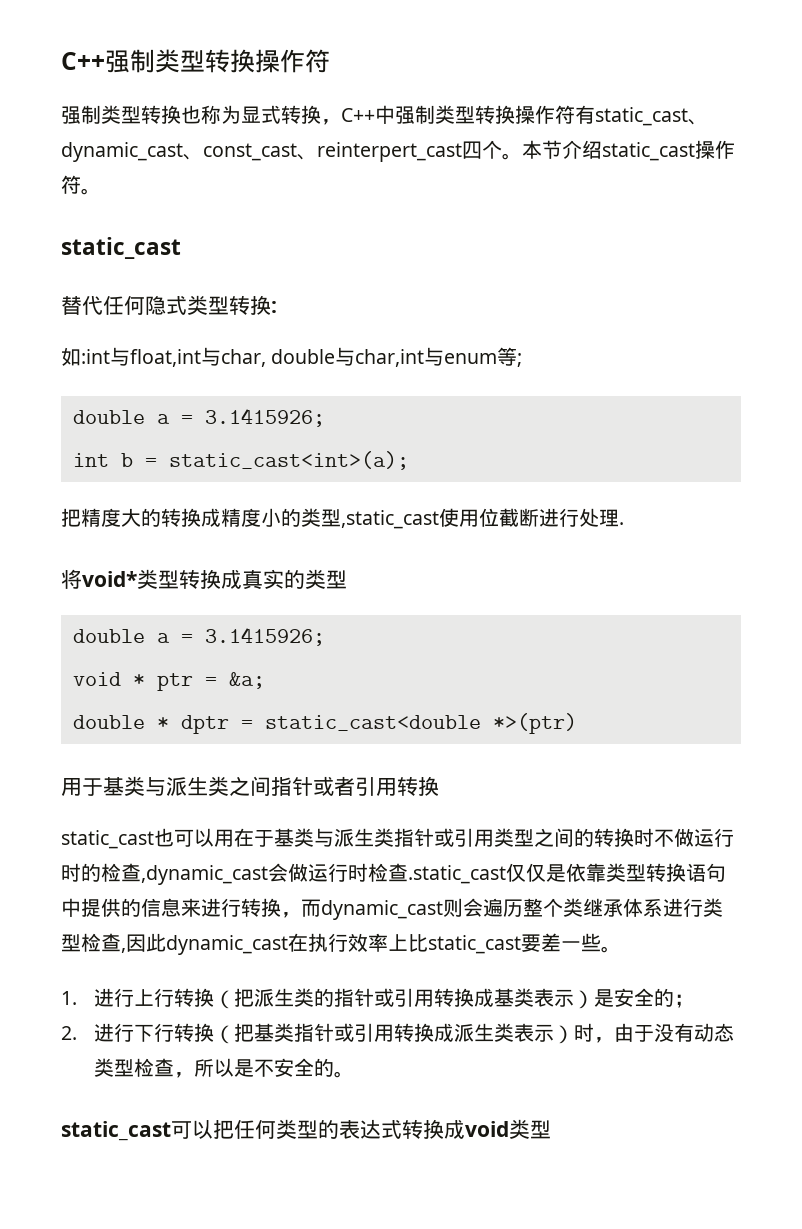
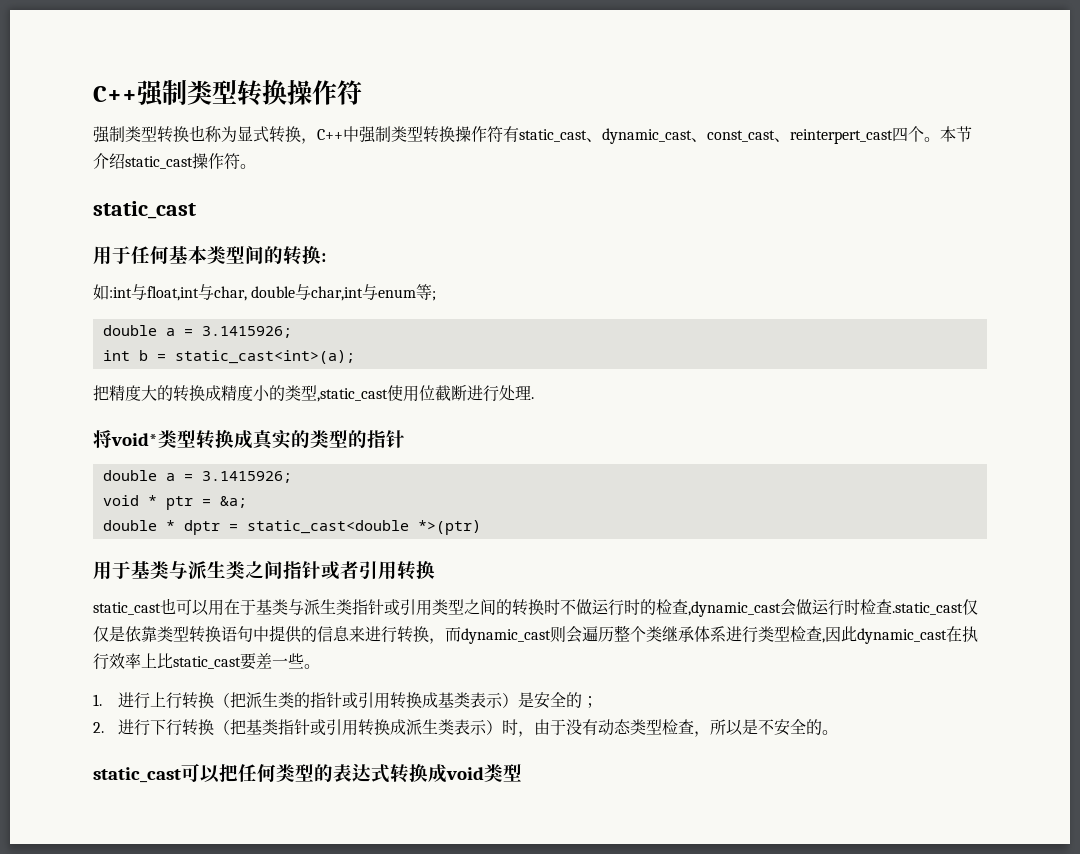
- 替代任何隐式类型转换:
+ 用于任何基本类型间的转换:
- 将void*类型转换成真实的类型
+ 将void*类型转换成真实的类型的指针

